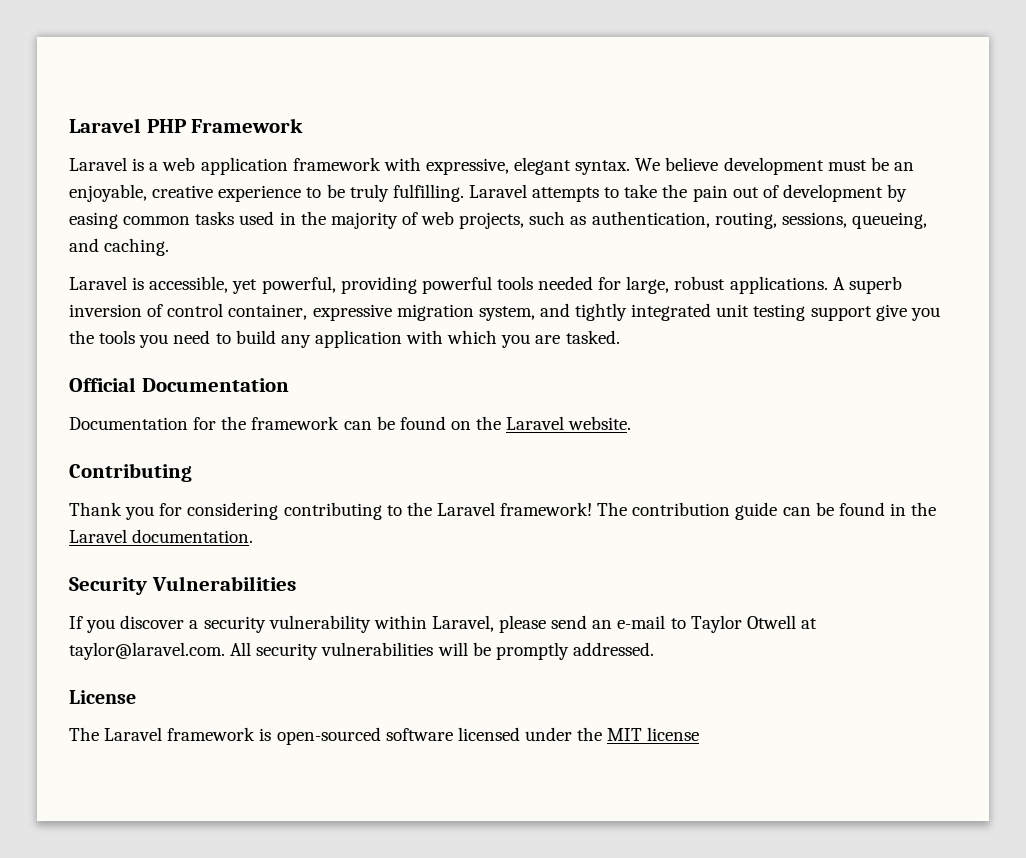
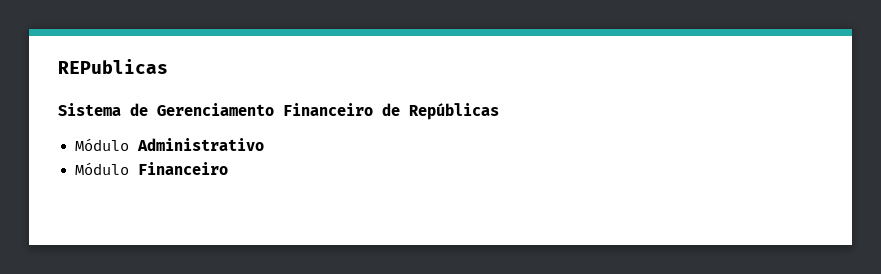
- Laravel PHP Framework
- Laravel is a web application framework with expressive, elegant syntax. We believe development must be an enjoyable, creative experience to be truly fulfilling. Laravel attempts to take the pain out of development by easing common tasks used in the majority of web projects, such as authentication, routing, sessions, queueing, and caching.
- Laravel is accessible, yet powerful, providing powerful tools needed for large, robust applications. A superb inversion of control container, expressive migration system, and tightly integrated unit testing support give you the tools you need to build any application with which you are tasked.
- Official Documentation
- Documentation for the framework can be found on the Laravel website.
- Contributing
- Thank you for considering contributing to the Laravel framework! The contribution guide can be found in the Laravel documentation.
- Security Vulnerabilities
- If you discover a security vulnerability within Laravel, please send an e-mail to Taylor Otwell at taylor@laravel.com. All security vulnerabilities will be promptly addressed.
- License
- The Laravel framework is open-sourced software licensed under the MIT license
+ REPublicas
+ Sistema de Gerenciamento Financeiro de Repúblicas
+ Módulo Administrativo
+ Módulo Financeiro

